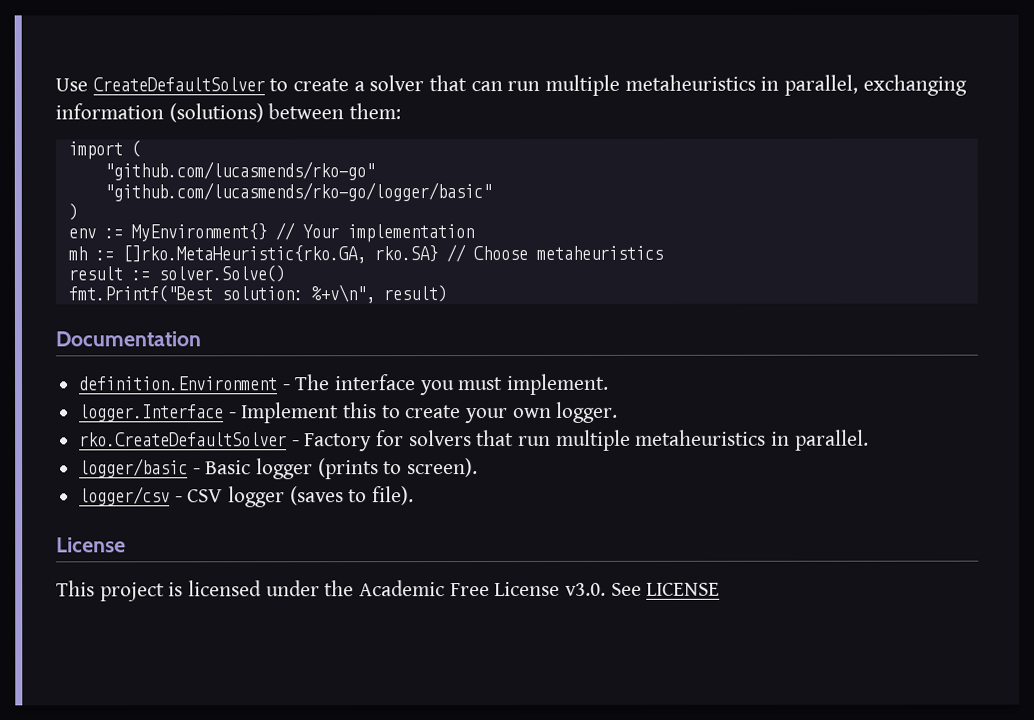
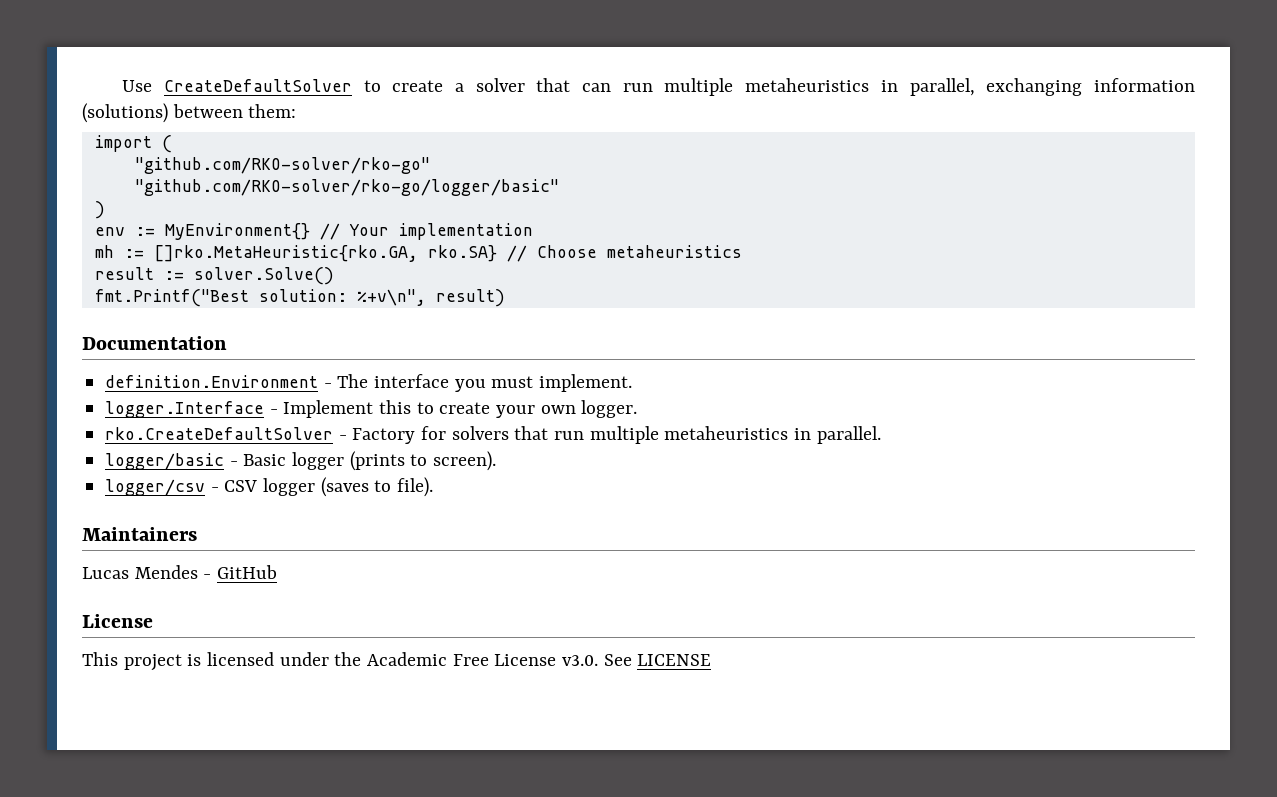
- "github.com/lucasmends/rko-go"
- "github.com/lucasmends/rko-go/logger/basic"
+ "github.com/RKO-solver/rko-go"
+ "github.com/RKO-solver/rko-go/logger/basic"
+ Maintainers
+ Lucas Mendes - GitHub

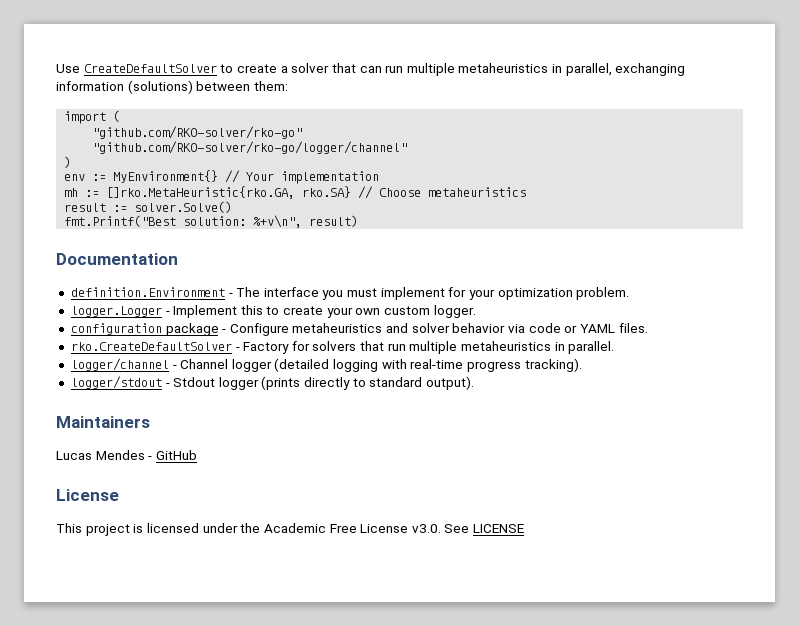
- "github.com/RKO-solver/rko-go/logger/basic"
+ "github.com/RKO-solver/rko-go/logger/channel"
- definition.Environment - The interface you must implement.
- logger.Interface - Implement this to create your own logger.
+ definition.Environment - The interface you must implement for your optimization problem.
+ logger.Logger - Implement this to create your own custom logger.
+ configuration package - Configure metaheuristics and solver behavior via code or YAML files.
- logger/basic - Basic logger (prints to screen).
- logger/csv - CSV logger (saves to file).
+ logger/channel - Channel logger (detailed logging with real-time progress tracking).
+ logger/stdout - Stdout logger (prints directly to standard output).

